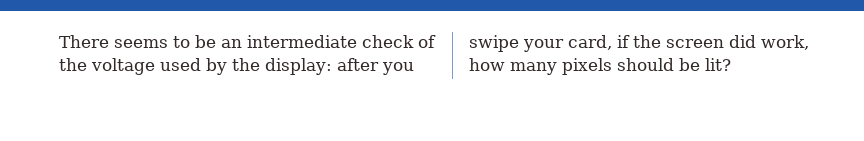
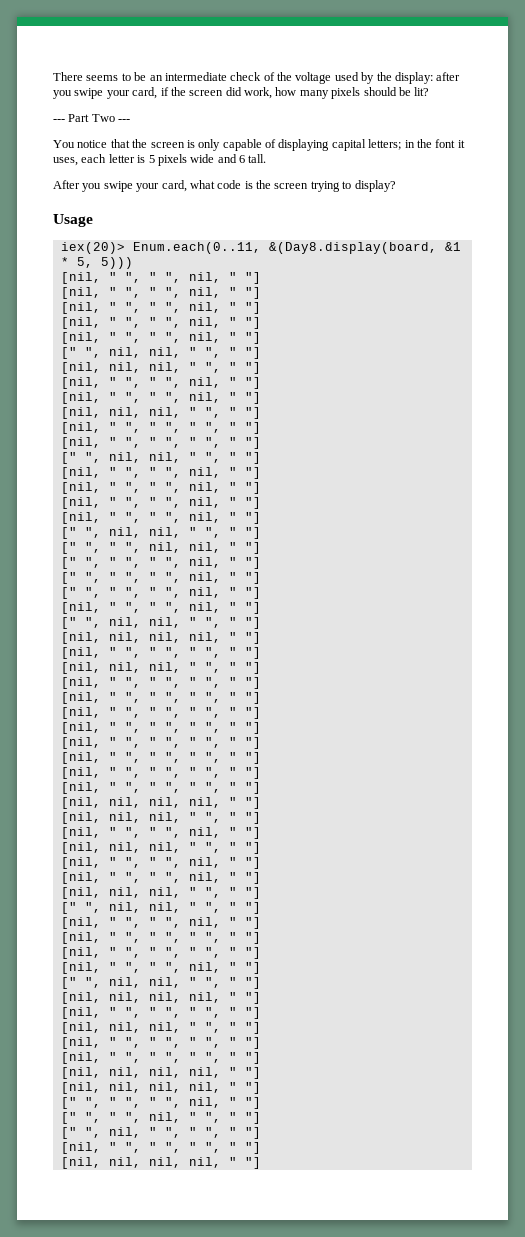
+ --- Part Two ---
+ You notice that the screen is only capable of displaying capital letters; in the font it uses, each letter is 5 pixels wide and 6 tall.
+ After you swipe your card, what code is the screen trying to display?
+ Usage
+ iex(20)> Enum.each(0..11, &(Day8.display(board, &1 * 5, 5)))
+ [nil, " ", " ", nil, " "]
+ [nil, " ", " ", nil, " "]
+ [nil, " ", " ", nil, " "]
+ [nil, " ", " ", nil, " "]
+ [nil, " ", " ", nil, " "]
+ [" ", nil, nil, " ", " "]
+ [nil, nil, nil, " ", " "]
+ [nil, " ", " ", nil, " "]
+ [nil, " ", " ", nil, " "]
+ [nil, nil, nil, " ", " "]
+ [nil, " ", " ", " ", " "]
+ [nil, " ", " ", " ", " "]
+ [" ", nil, nil, " ", " "]
+ [nil, " ", " ", nil, " "]
+ [nil, " ", " ", nil, " "]
+ [nil, " ", " ", nil, " "]
+ [nil, " ", " ", nil, " "]
+ [" ", nil, nil, " ", " "]
+ [" ", " ", nil, nil, " "]
+ [" ", " ", " ", nil, " "]
+ [" ", " ", " ", nil, " "]
+ [" ", " ", " ", nil, " "]
+ [nil, " ", " ", nil, " "]
+ [" ", nil, nil, " ", " "]
+ [nil, nil, nil, nil, " "]
+ [nil, " ", " ", " ", " "]
+ [nil, nil, nil, " ", " "]
+ [nil, " ", " ", " ", " "]
+ [nil, " ", " ", " ", " "]
+ [nil, " ", " ", " ", " "]
+ [nil, " ", " ", " ", " "]
+ [nil, " ", " ", " ", " "]
+ [nil, " ", " ", " ", " "]
+ [nil, " ", " ", " ", " "]
+ [nil, " ", " ", " ", " "]
+ [nil, nil, nil, nil, " "]
+ [nil, nil, nil, " ", " "]
+ [nil, " ", " ", nil, " "]
+ [nil, nil, nil, " ", " "]
+ [nil, " ", " ", nil, " "]
+ [nil, " ", " ", nil, " "]
+ [nil, nil, nil, " ", " "]
+ [" ", nil, nil, " ", " "]
+ [nil, " ", " ", nil, " "]
+ [nil, " ", " ", " ", " "]
+ [nil, " ", " ", " ", " "]
+ [nil, " ", " ", nil, " "]
+ [" ", nil, nil, " ", " "]
+ [nil, nil, nil, nil, " "]
+ [nil, " ", " ", " ", " "]
+ [nil, nil, nil, " ", " "]
+ [nil, " ", " ", " ", " "]
+ [nil, " ", " ", " ", " "]
+ [nil, nil, nil, nil, " "]
+ [nil, nil, nil, nil, " "]
+ [" ", " ", " ", nil, " "]
+ [" ", " ", nil, " ", " "]
+ [" ", nil, " ", " ", " "]
+ [nil, " ", " ", " ", " "]
+ [nil, nil, nil, nil, " "]

